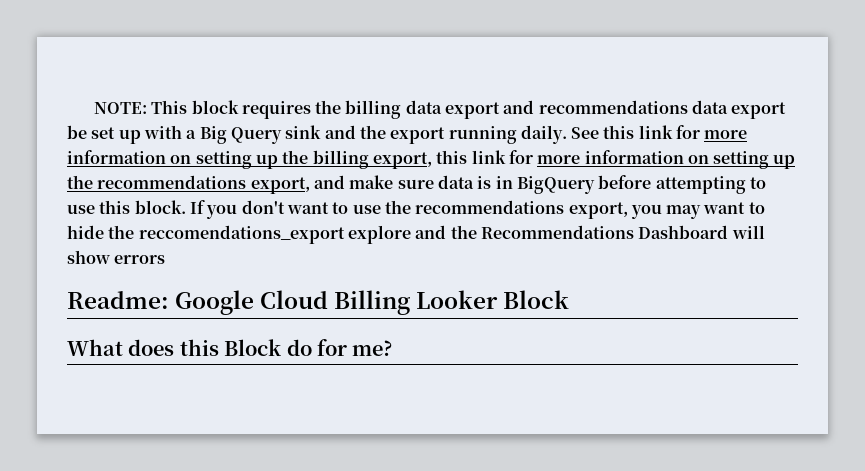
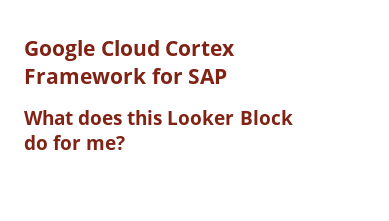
- NOTE: This block requires the billing data export and recommendations data export be set up with a Big Query sink and the export running daily. See this link for more information on setting up the billing export, this link for more information on setting up the recommendations export, and make sure data is in BigQuery before attempting to use this block. If you don't want to use the recommendations export, you may want to hide the reccomendations_export explore and the Recommendations Dashboard will show errors
- Readme: Google Cloud Billing Looker Block
+ Google Cloud Cortex Framework for SAP
- What does this Block do for me?
+ What does this Looker Block do for me?

